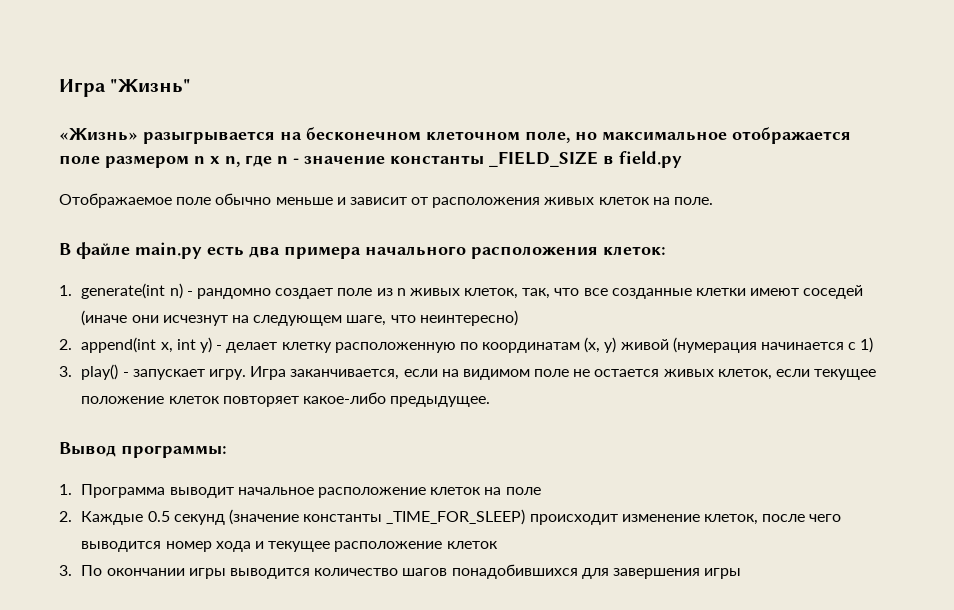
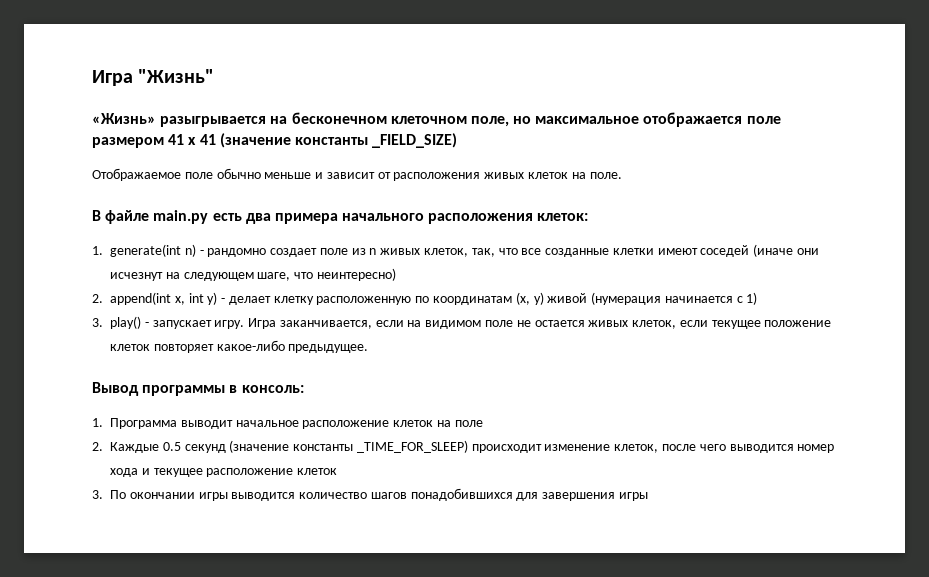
- «Жизнь» разыгрывается на бесконечном клеточном поле, но максимальное отображается поле размером n x n, где n - значение константы _FIELD_SIZE в field.py
+ «Жизнь» разыгрывается на бесконечном клеточном поле, но максимальное отображается поле размером 41 x 41 (значение константы _FIELD_SIZE)
- Вывод программы:
+ Вывод программы в консоль:

